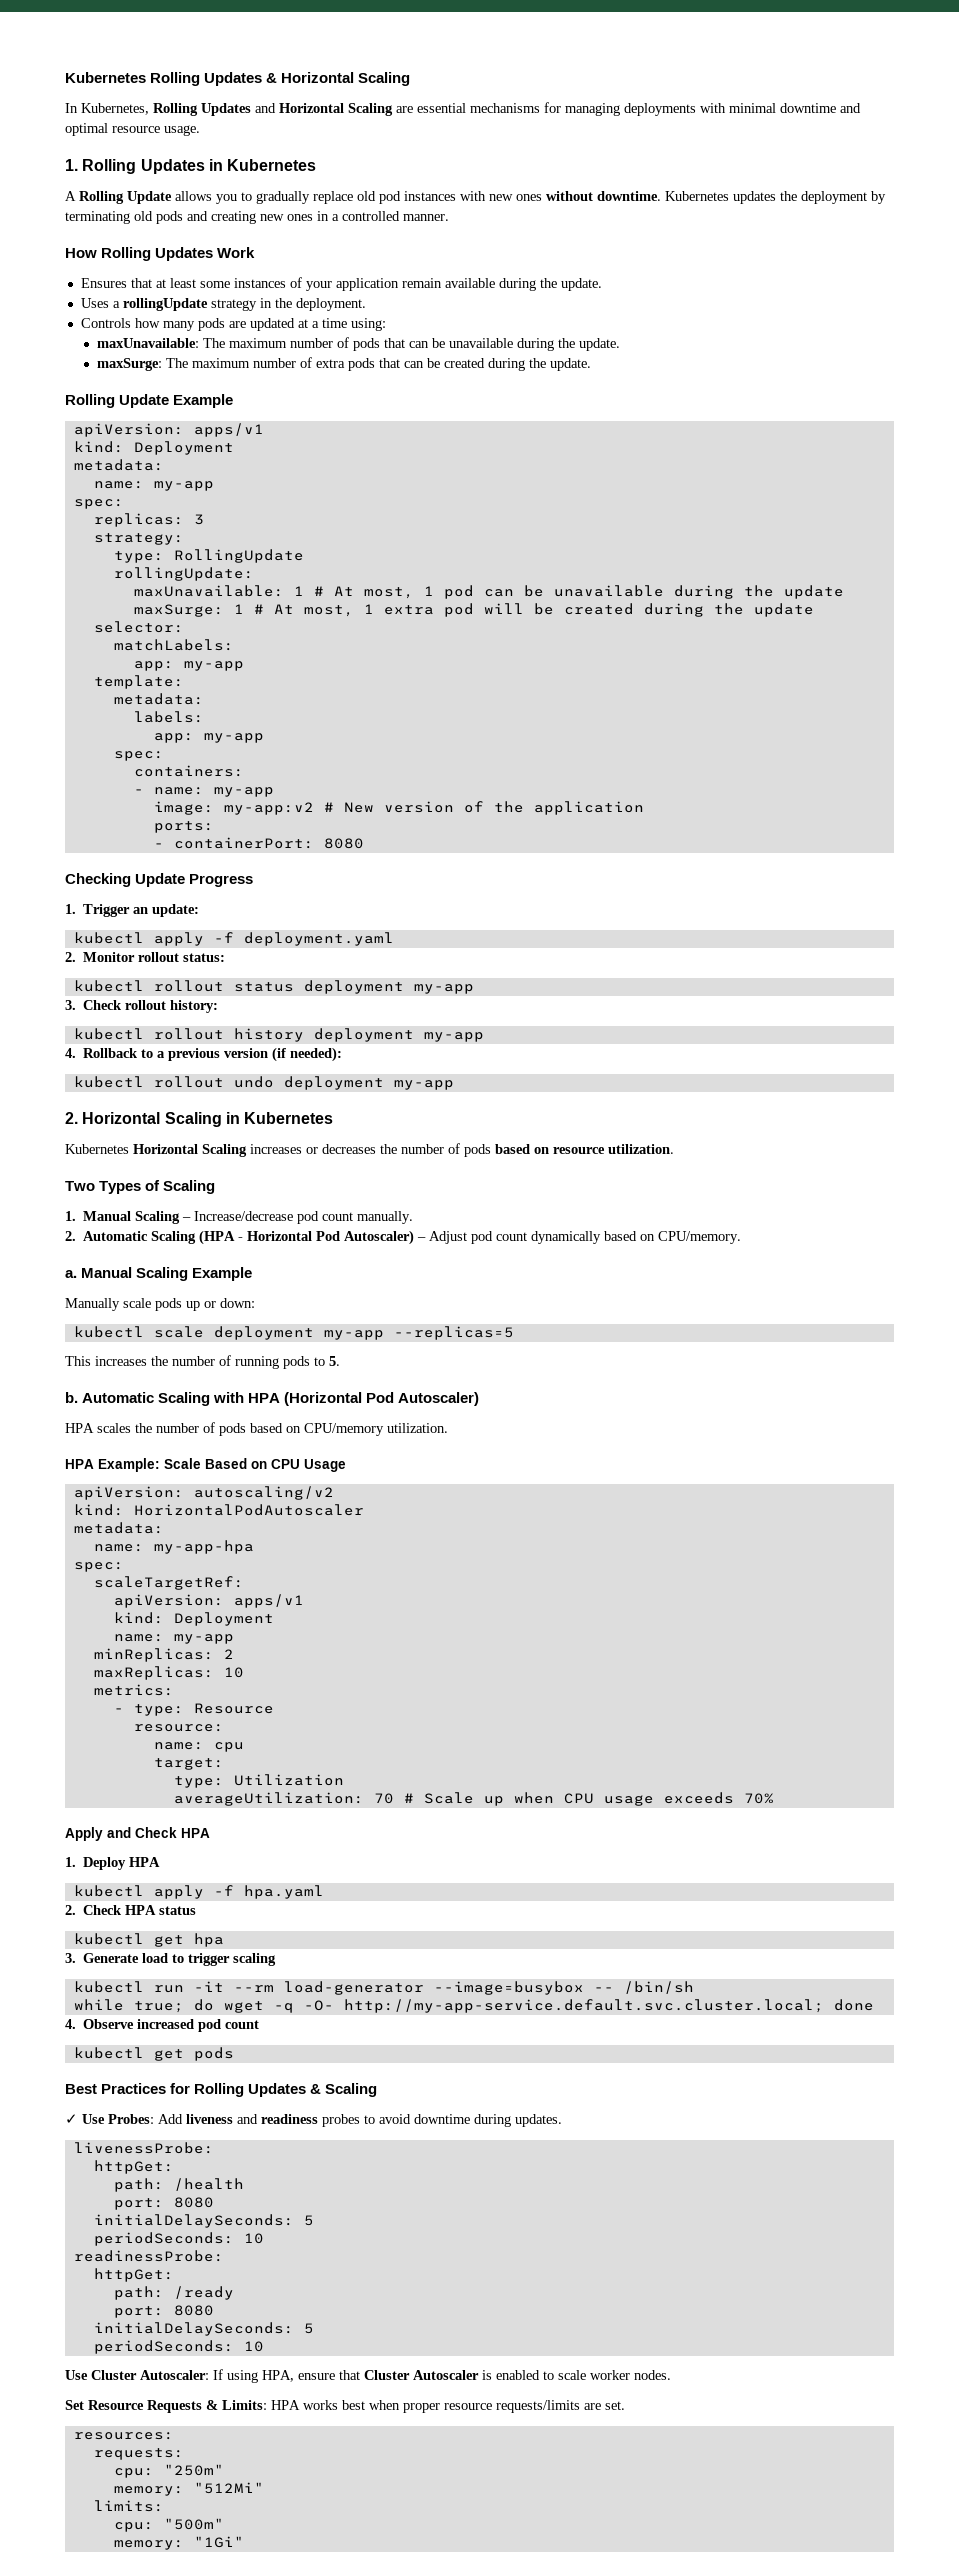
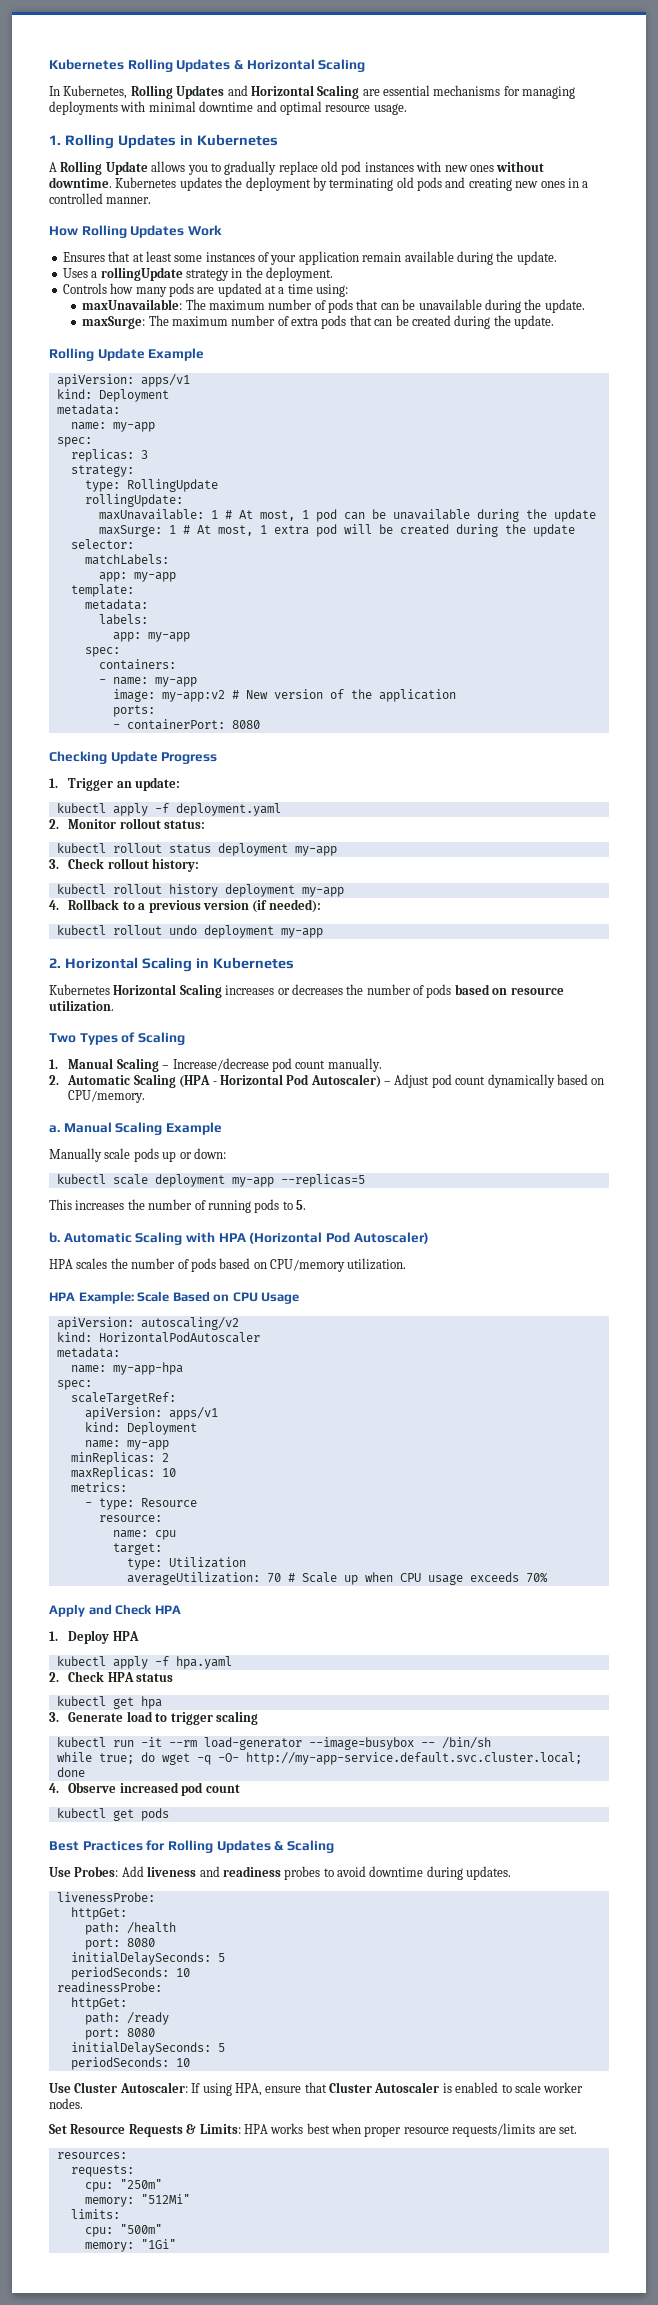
- ✓ Use Probes: Add liveness and readiness probes to avoid downtime during updates.
+ Use Probes: Add liveness and readiness probes to avoid downtime during updates.

